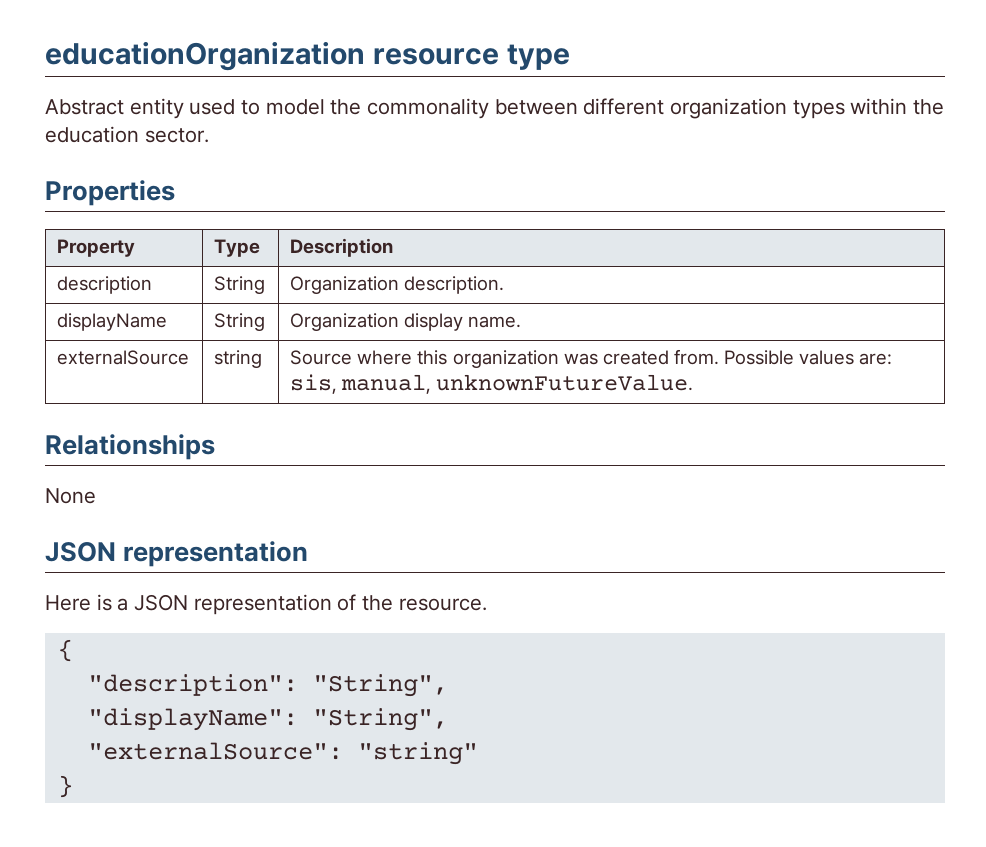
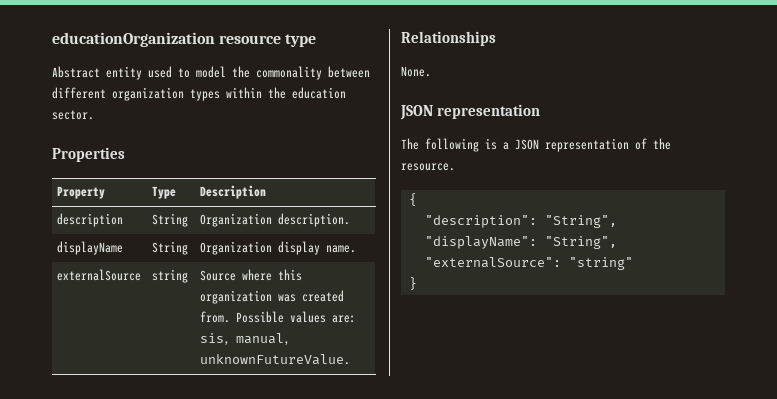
- None
+ None.
- Here is a JSON representation of the resource.
+ The following is a JSON representation of the resource.

